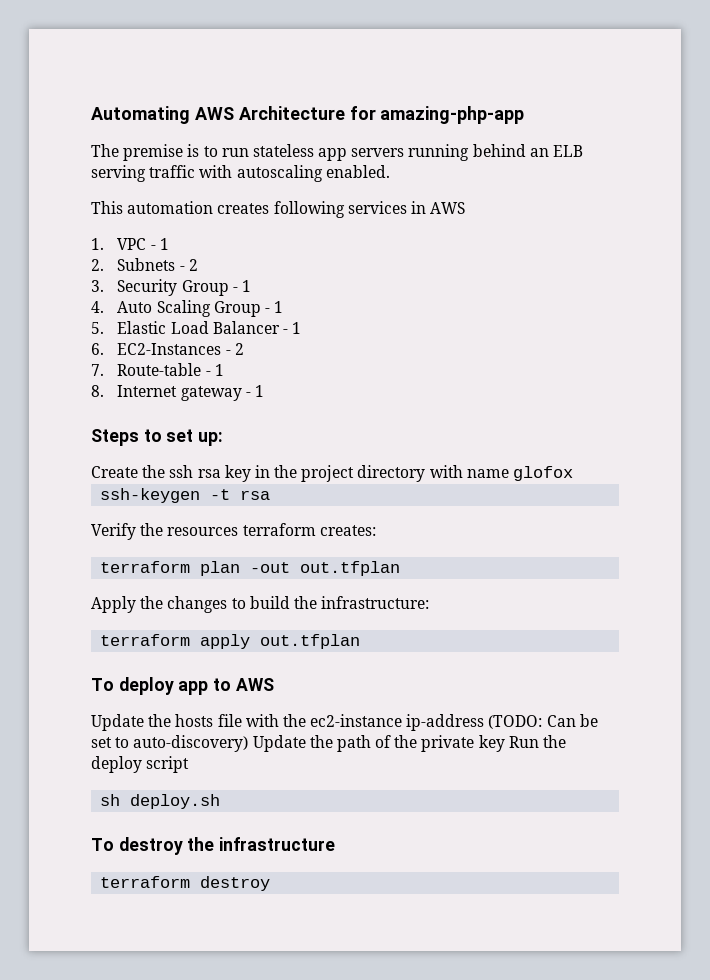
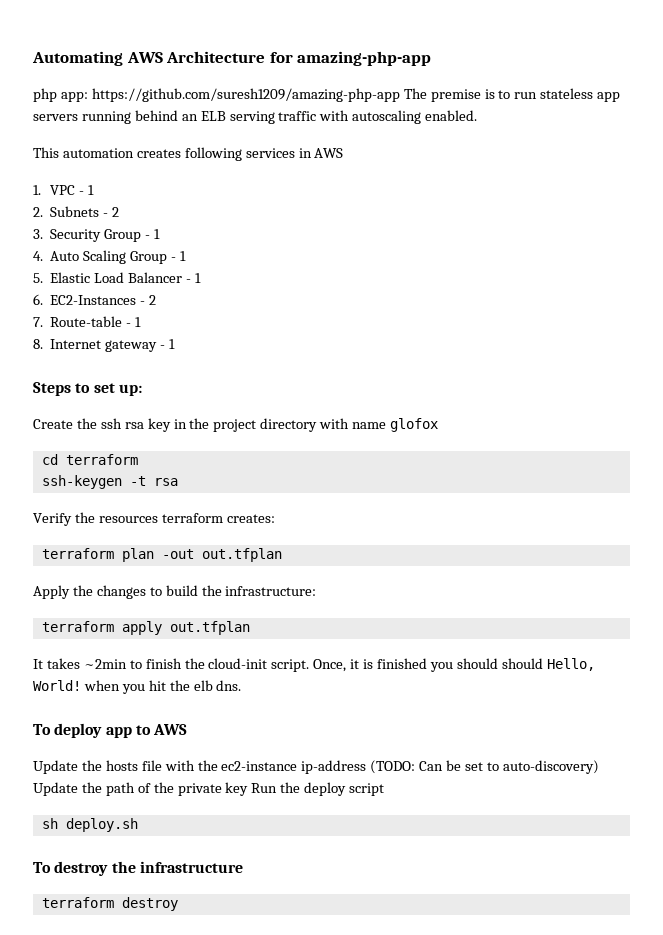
- The premise is to run stateless app servers running behind an ELB serving traffic with autoscaling enabled.
+ php app: https://github.com/suresh1209/amazing-php-app The premise is to run stateless app servers running behind an ELB serving traffic with autoscaling enabled.
+ cd terraform
+ It takes ~2min to finish the cloud-init script. Once, it is finished you should should Hello, World! when you hit the elb dns.

